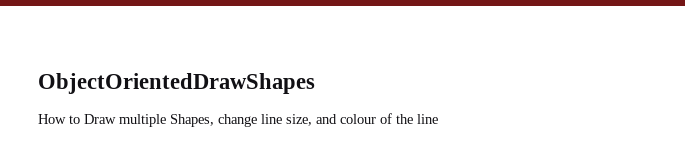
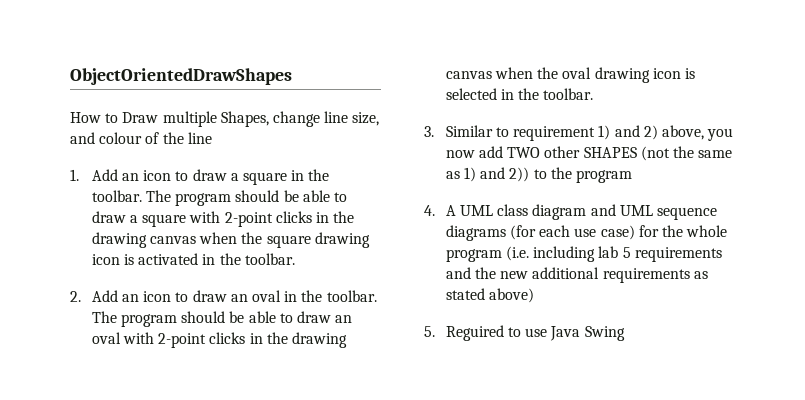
+ 1. Add an icon to draw a square in the toolbar. The program should be able to draw a square with 2-point clicks in the drawing canvas when the square drawing icon is activated in the toolbar.
+ 2. Add an icon to draw an oval in the toolbar. The program should be able to draw an oval with 2-point clicks in the drawing canvas when the oval drawing icon is selected in the toolbar.
+ 3. Similar to requirement 1) and 2) above, you now add TWO other SHAPES (not the same as 1) and 2)) to the program
+ 4. A UML class diagram and UML sequence diagrams (for each use case) for the whole program (i.e. including lab 5 requirements and the new additional requirements as stated above)
+ 5. Reguired to use Java Swing

